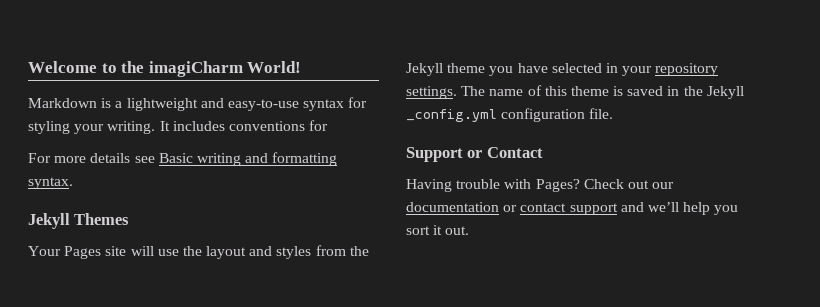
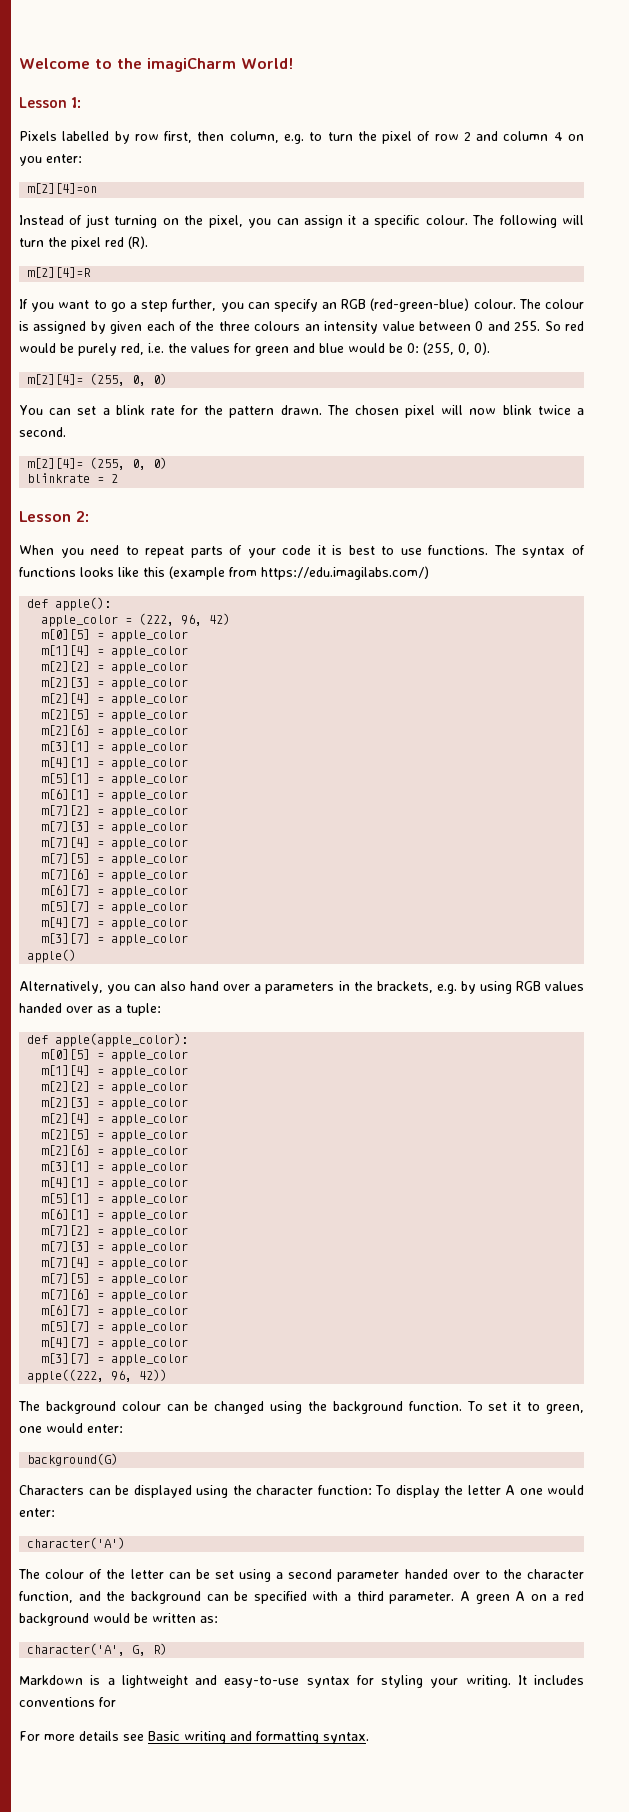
+ Lesson 1:
+ Pixels labelled by row first, then column, e.g. to turn the pixel of row 2 and column 4 on you enter:
+ m[2][4]=on
+ Instead of just turning on the pixel, you can assign it a specific colour. The following will turn the pixel red (R).
+ m[2][4]=R
+ If you want to go a step further, you can specify an RGB (red-green-blue) colour. The colour is assigned by given each of the three colours an intensity value between 0 and 255. So red would be purely red, i.e. the values for green and blue would be 0: (255, 0, 0).
+ m[2][4]= (255, 0, 0)
+ You can set a blink rate for the pattern drawn. The chosen pixel will now blink twice a second.
+ m[2][4]= (255, 0, 0)
+ blinkrate = 2
+ Lesson 2:
+ When you need to repeat parts of your code it is best to use functions. The syntax of functions looks like this (example from https://edu.imagilabs.com/)
+ def apple():
+ apple_color = (222, 96, 42)
+ m[0][5] = apple_color
+ m[1][4] = apple_color
+ m[2][2] = apple_color
+ m[2][3] = apple_color
+ m[2][4] = apple_color
+ m[2][5] = apple_color
+ m[2][6] = apple_color
+ m[3][1] = apple_color
+ m[4][1] = apple_color
+ m[5][1] = apple_color
+ m[6][1] = apple_color
+ m[7][2] = apple_color
+ m[7][3] = apple_color
+ m[7][4] = apple_color
+ m[7][5] = apple_color
+ m[7][6] = apple_color
+ m[6][7] = apple_color
+ m[5][7] = apple_color
+ m[4][7] = apple_color
+ m[3][7] = apple_color
+ apple()
+ Alternatively, you can also hand over a parameters in the brackets, e.g. by using RGB values handed over as a tuple:
+ def apple(apple_color):
+ m[0][5] = apple_color
+ m[1][4] = apple_color
+ m[2][2] = apple_color
+ m[2][3] = apple_color
+ m[2][4] = apple_color
+ m[2][5] = apple_color
+ m[2][6] = apple_color
+ m[3][1] = apple_color
+ m[4][1] = apple_color
+ m[5][1] = apple_color
+ m[6][1] = apple_color
+ m[7][2] = apple_color
+ m[7][3] = apple_color
+ m[7][4] = apple_color
+ m[7][5] = apple_color
+ m[7][6] = apple_color
+ m[6][7] = apple_color
+ m[5][7] = apple_color
+ m[4][7] = apple_color
+ m[3][7] = apple_color
+ apple((222, 96, 42))
+ The background colour can be changed using the background function. To set it to green, one would enter:
+ background(G)
+ Characters can be displayed using the character function: To display the letter A one would enter:
+ character('A')
+ The colour of the letter can be set using a second parameter handed over to the character function, and the background can be specified with a third parameter. A green A on a red background would be written as:
+ character('A', G, R)
- Jekyll Themes
- Your Pages site will use the layout and styles from the Jekyll theme you have selected in your repository settings. The name of this theme is saved in the Jekyll _config.yml configuration file.
- Support or Contact
- Having trouble with Pages? Check out our documentation or contact support and we’ll help you sort it out.

